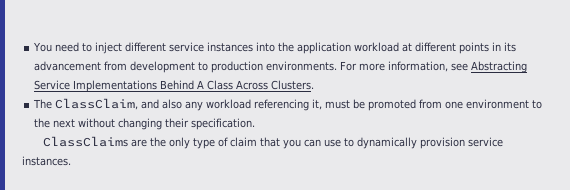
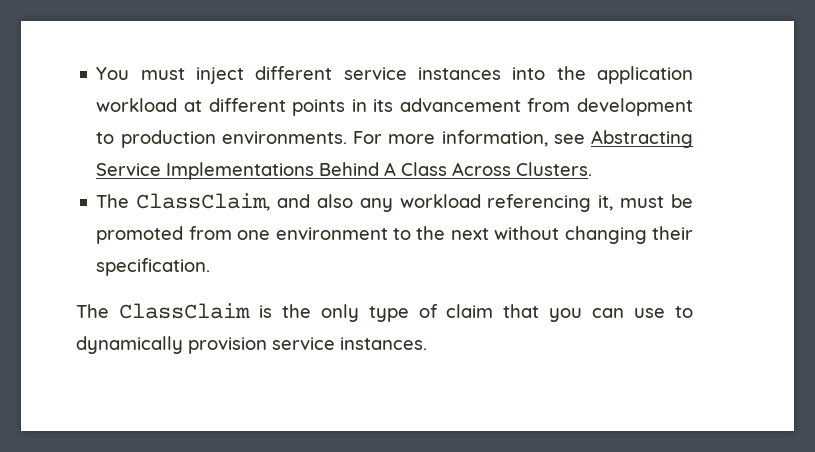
- You need to inject different service instances into the application workload at different points in its advancement from development to production environments.
+ You must inject different service instances into the application workload at different points in its advancement from development to production environments.
- ClassClaims are the only type of claim that you can use to dynamically provision service instances.
+ The ClassClaim is the only type of claim that you can use to dynamically provision service instances.

